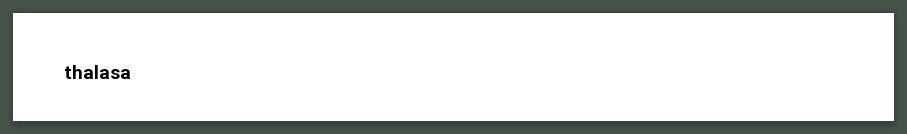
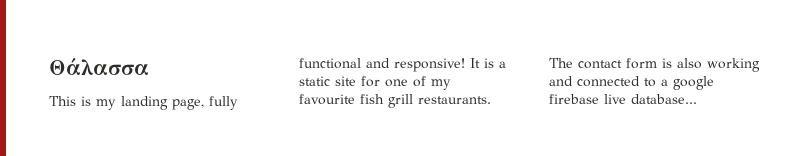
- thalasa
+ Θάλασσα
+ This is my landing page, fully functional and responsive! It is a static site for one of my favourite fish grill restaurants. The contact form is also working and connected to a google firebase live database...

